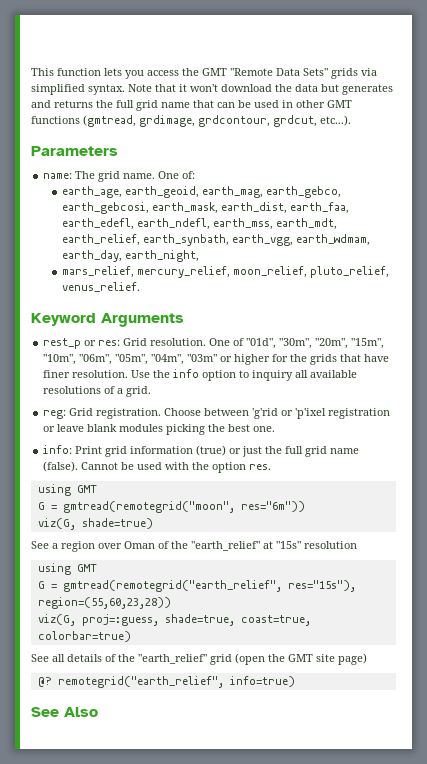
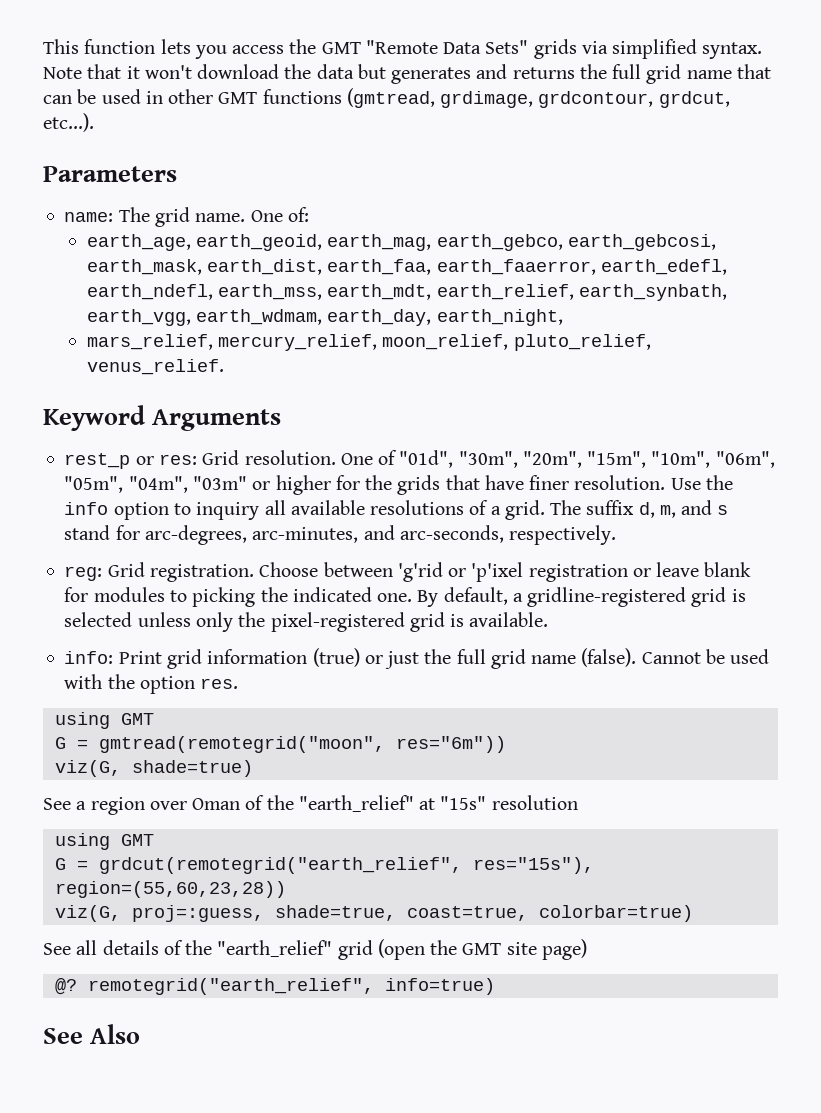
- earth_age, earth_geoid, earth_mag, earth_gebco, earth_gebcosi, earth_mask, earth_dist, earth_faa, earth_edefl, earth_ndefl, earth_mss, earth_mdt, earth_relief, earth_synbath, earth_vgg, earth_wdmam, earth_day, earth_night,
+ earth_age, earth_geoid, earth_mag, earth_gebco, earth_gebcosi, earth_mask, earth_dist, earth_faa, earth_faaerror, earth_edefl, earth_ndefl, earth_mss, earth_mdt, earth_relief, earth_synbath, earth_vgg, earth_wdmam, earth_day, earth_night,
+ The suffix d, m, and s stand for arc-degrees, arc-minutes, and arc-seconds, respectively.
- Choose between 'g'rid or 'p'ixel registration or leave blank modules picking the best one.
+ Choose between 'g'rid or 'p'ixel registration or leave blank for modules to picking the indicated one. By default, a gridline-registered grid is selected unless only the pixel-registered grid is available.
- G = gmtread(remotegrid("earth_relief", res="15s"), region=(55,60,23,28))
+ G = grdcut(remotegrid("earth_relief", res="15s"), region=(55,60,23,28))

